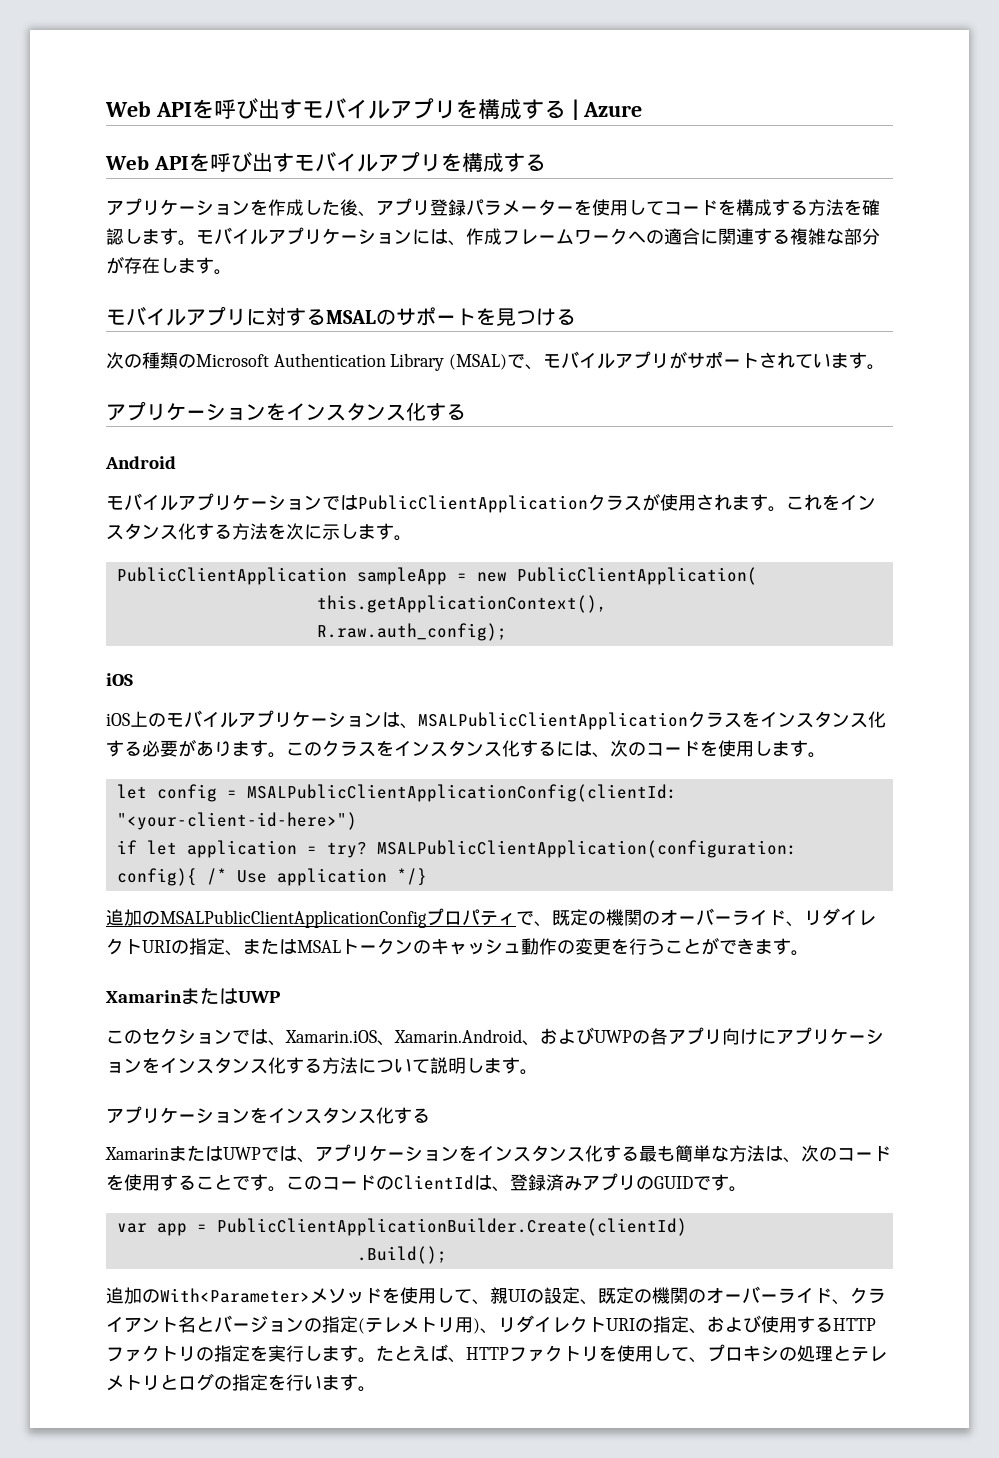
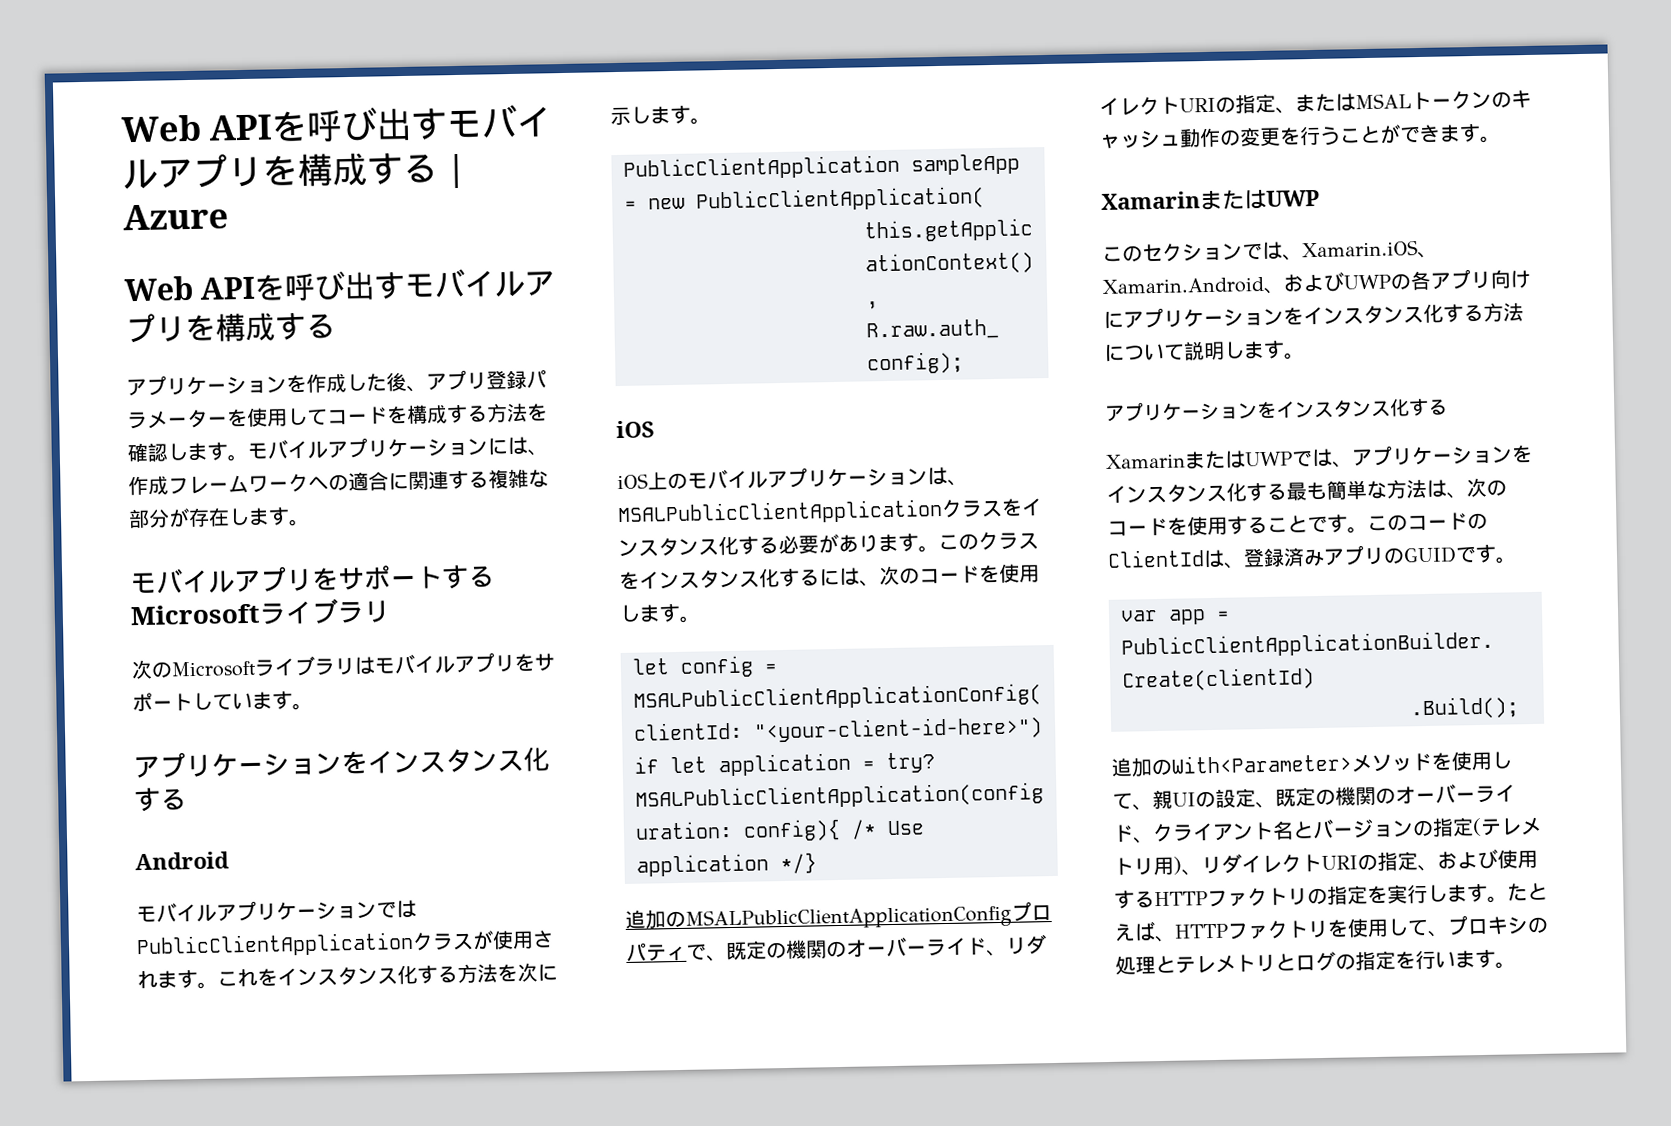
- モバイルアプリに対するMSALのサポートを見つける
- 次の種類のMicrosoft Authentication Library (MSAL)で、モバイルアプリがサポートされています。
+ モバイルアプリをサポートするMicrosoftライブラリ
+ 次のMicrosoftライブラリはモバイルアプリをサポートしています。

